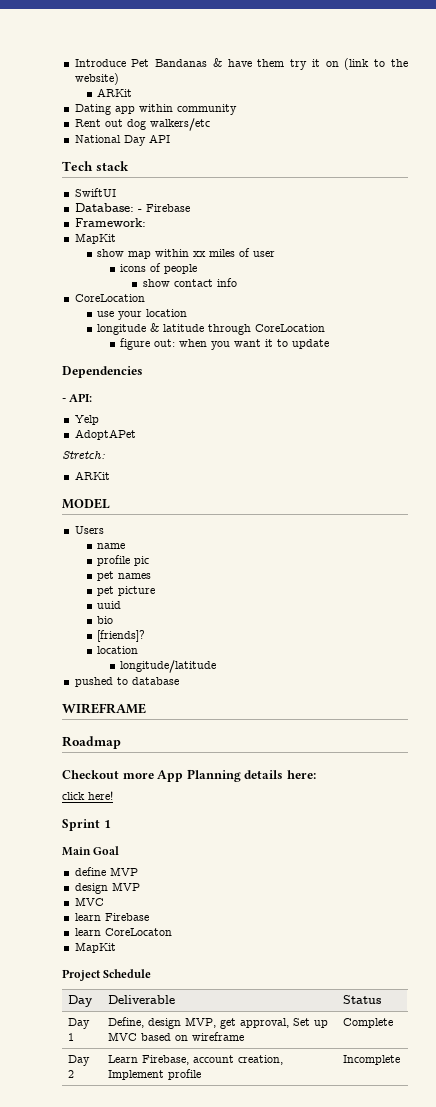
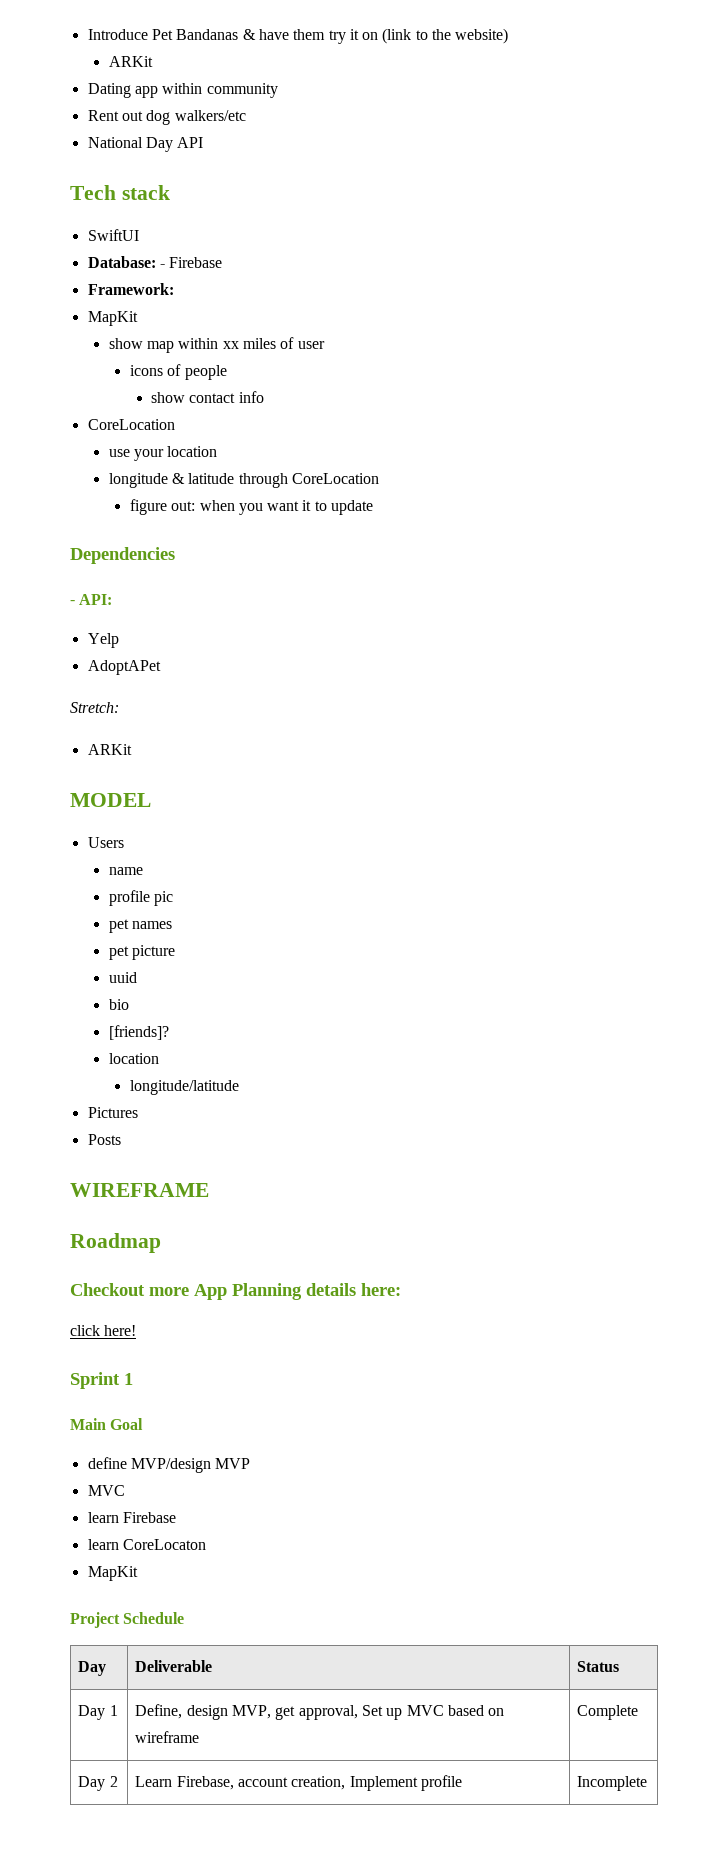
- pushed to database
+ Pictures
+ Posts
- define MVP
- design MVP
+ define MVP/design MVP

